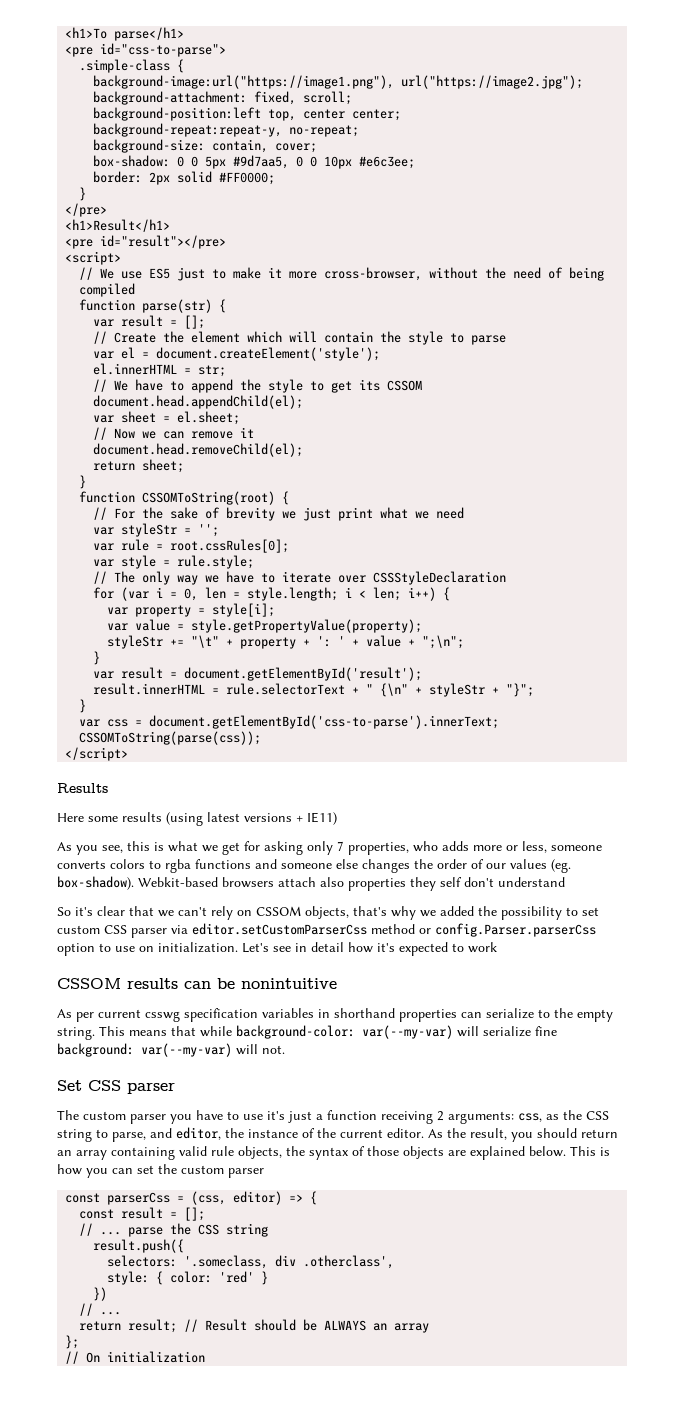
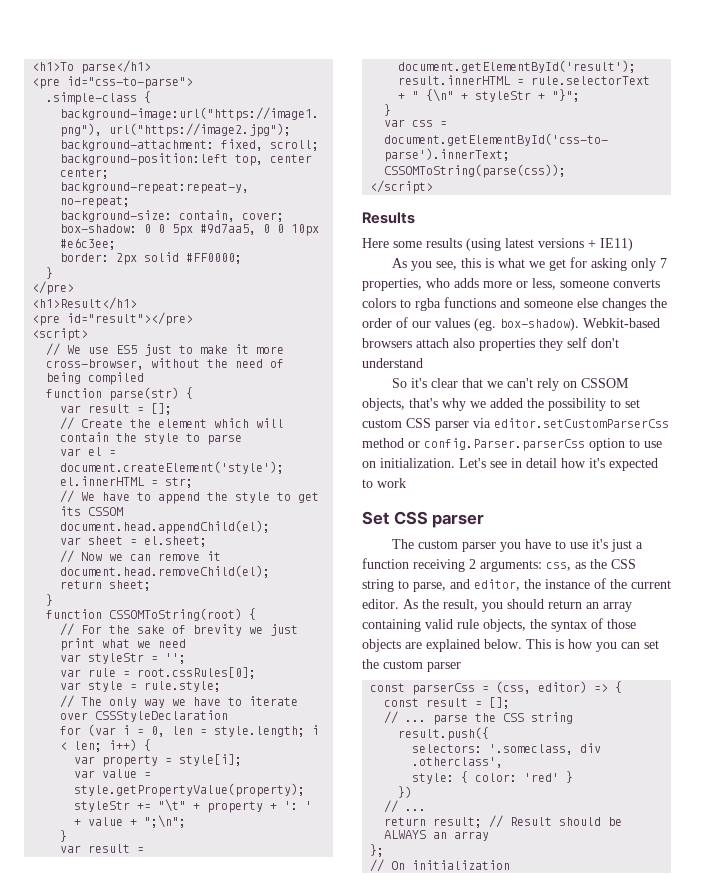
- CSSOM results can be nonintuitive
- As per current csswg specification variables in shorthand properties can serialize to the empty string. This means that while background-color: var(--my-var) will serialize fine background: var(--my-var) will not.

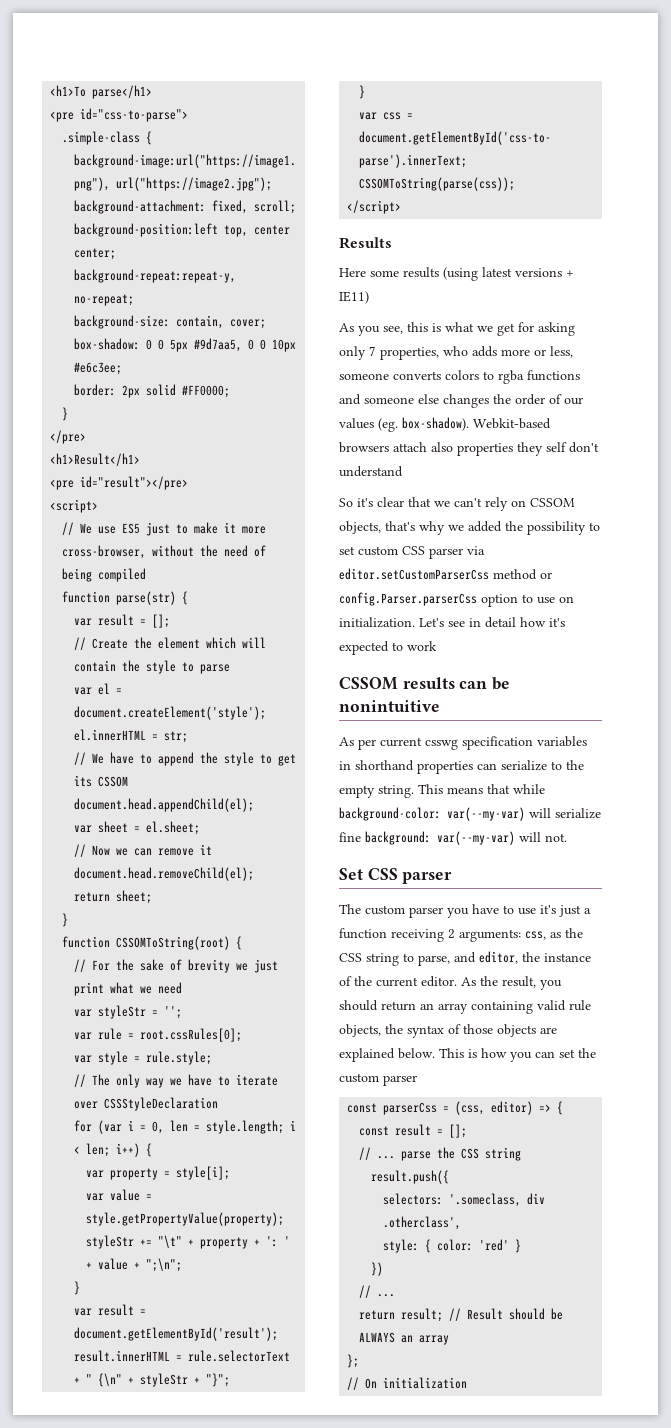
+ CSSOM results can be nonintuitive
+ As per current csswg specification variables in shorthand properties can serialize to the empty string. This means that while background-color: var(--my-var) will serialize fine background: var(--my-var) will not.

